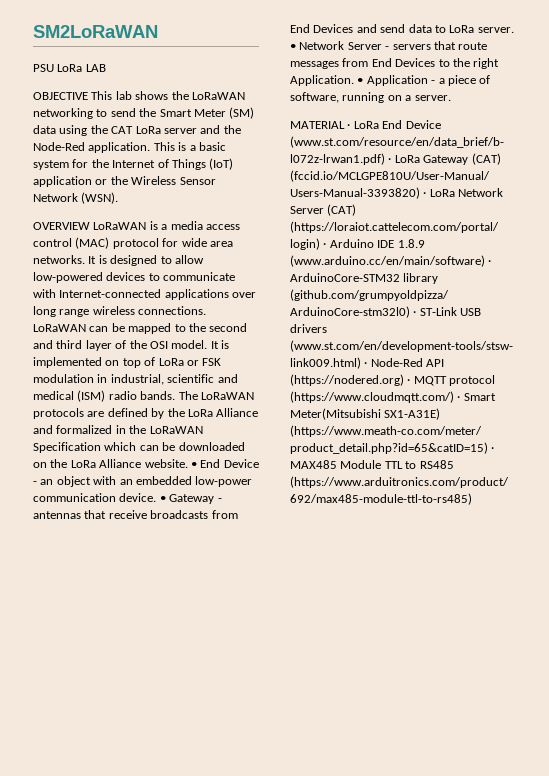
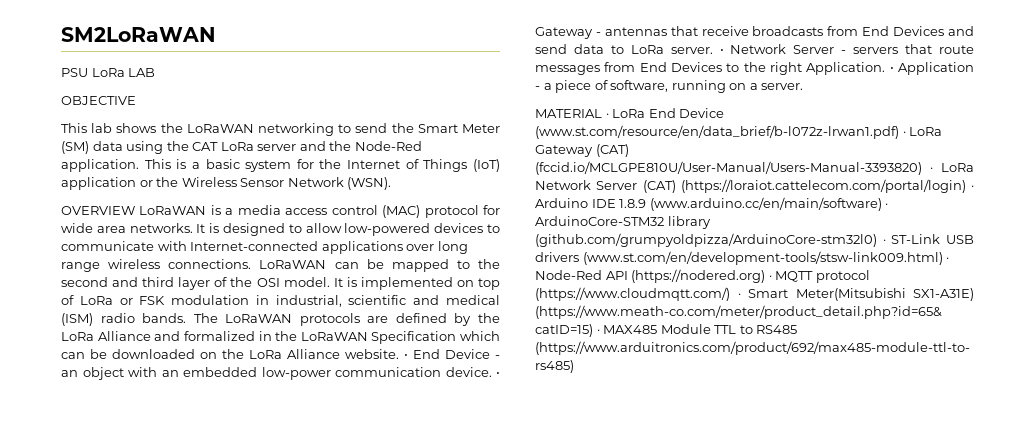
- OBJECTIVE This lab shows the LoRaWAN networking to send the Smart Meter (SM) data using the CAT LoRa server and the Node-Red application.
+ OBJECTIVE
+ This lab shows the LoRaWAN networking to send the Smart Meter (SM) data using the CAT LoRa server and the Node-Red application.

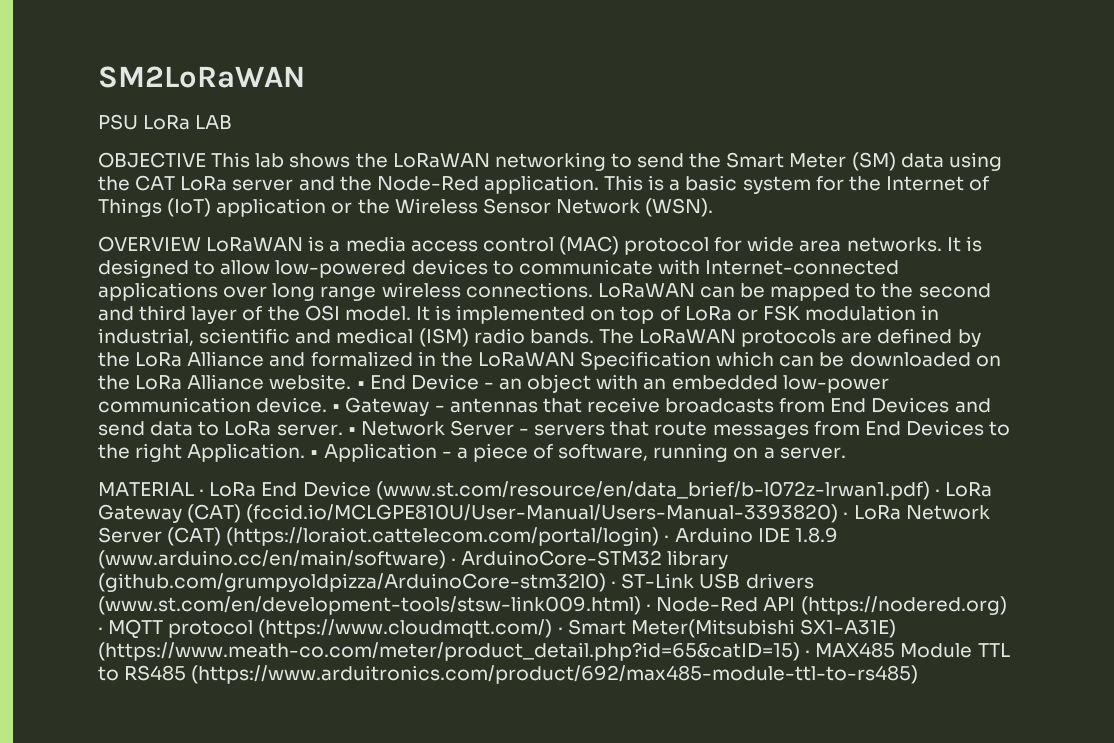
- OBJECTIVE
- This lab shows the LoRaWAN networking to send the Smart Meter (SM) data using the CAT LoRa server and the Node-Red application.
+ OBJECTIVE This lab shows the LoRaWAN networking to send the Smart Meter (SM) data using the CAT LoRa server and the Node-Red application.

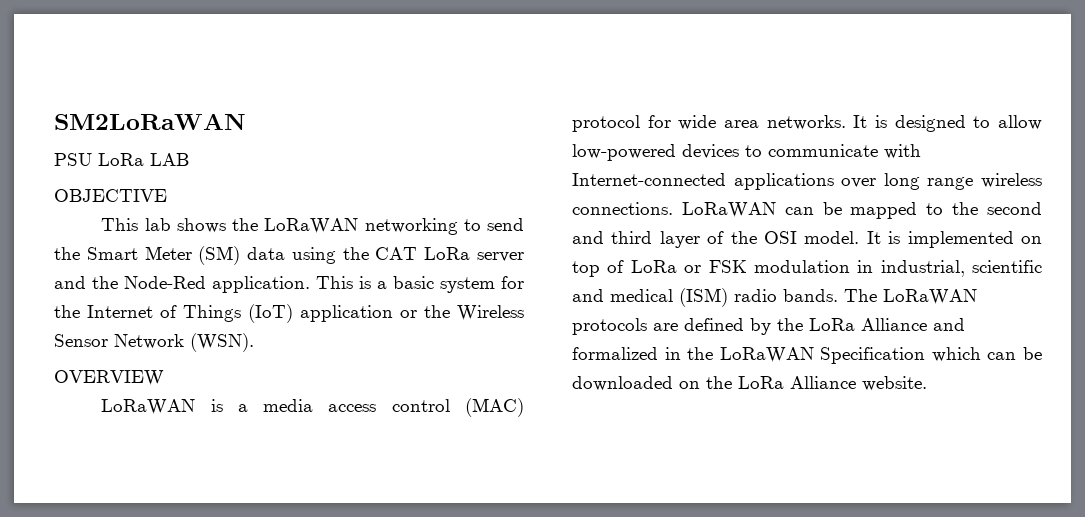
- OBJECTIVE This lab shows the LoRaWAN networking to send the Smart Meter (SM) data using the CAT LoRa server and the Node-Red application.
+ OBJECTIVE
+ This lab shows the LoRaWAN networking to send the Smart Meter (SM) data using the CAT LoRa server and the Node-Red application.
- OVERVIEW LoRaWAN is a media access control (MAC) protocol for wide area networks.
+ OVERVIEW
+ LoRaWAN is a media access control (MAC) protocol for wide area networks.
- • End Device - an object with an embedded low-power communication device. • Gateway - antennas that receive broadcasts from End Devices and send data to LoRa server. • Network Server - servers that route messages from End Devices to the right Application. • Application - a piece of software, running on a server.
- MATERIAL · LoRa End Device (www.st.com/resource/en/data_brief/b-l072z-lrwan1.pdf) · LoRa Gateway (CAT) (fccid.io/MCLGPE810U/User-Manual/Users-Manual-3393820) · LoRa Network Server (CAT) (https://loraiot.cattelecom.com/portal/login) · Arduino IDE 1.8.9 (www.arduino.cc/en/main/software) · ArduinoCore-STM32 library (github.com/grumpyoldpizza/ArduinoCore-stm32l0) · ST-Link USB drivers (www.st.com/en/development-tools/stsw-link009.html) · Node-Red API (https://nodered.org) · MQTT protocol (https://www.cloudmqtt.com/) · Smart Meter(Mitsubishi SX1-A31E) (https://www.meath-co.com/meter/product_detail.php?id=65&catID=15) · MAX485 Module TTL to RS485 (https://www.arduitronics.com/product/692/max485-module-ttl-to-rs485)

